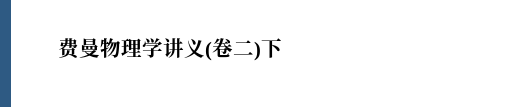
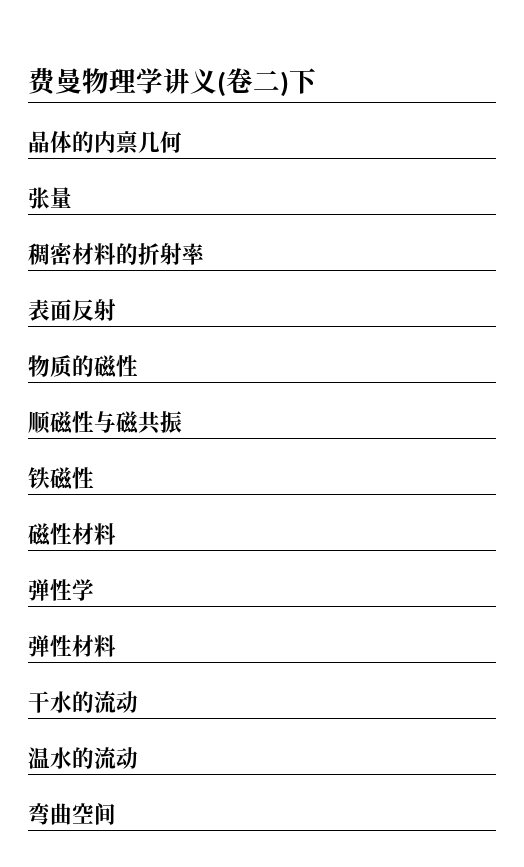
+ 晶体的内禀几何
+ 张量
+ 稠密材料的折射率
+ 表面反射
+ 物质的磁性
+ 顺磁性与磁共振
+ 铁磁性
+ 磁性材料
+ 弹性学
+ 弹性材料
+ 干水的流动
+ 温水的流动
+ 弯曲空间

